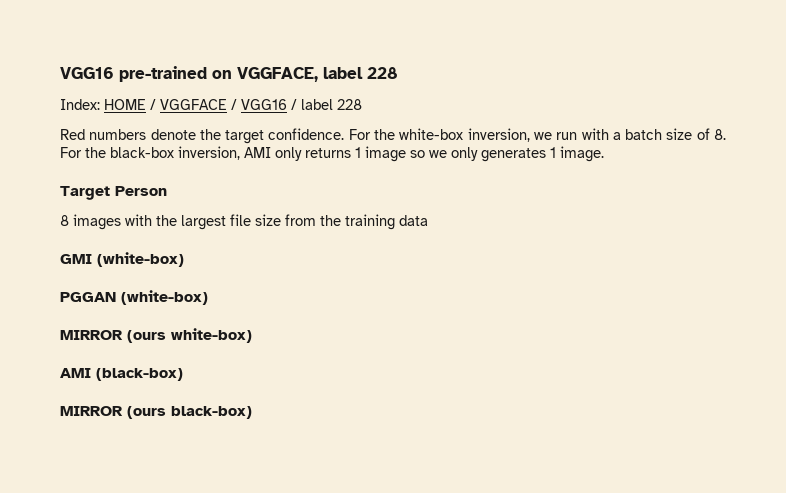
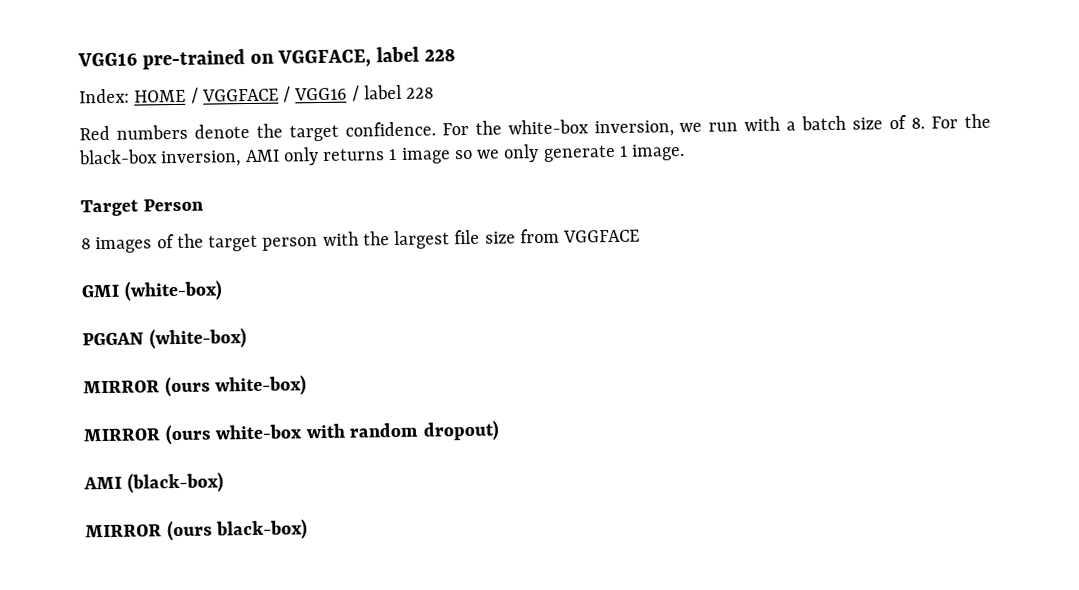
- For the white-box inversion, we run with a batch size of 8. For the black-box inversion, AMI only returns 1 image so we only generates 1 image.
+ For the white-box inversion, we run with a batch size of 8. For the black-box inversion, AMI only returns 1 image so we only generate 1 image.
- 8 images with the largest file size from the training data
+ 8 images of the target person with the largest file size from VGGFACE
+ MIRROR (ours white-box with random dropout)

